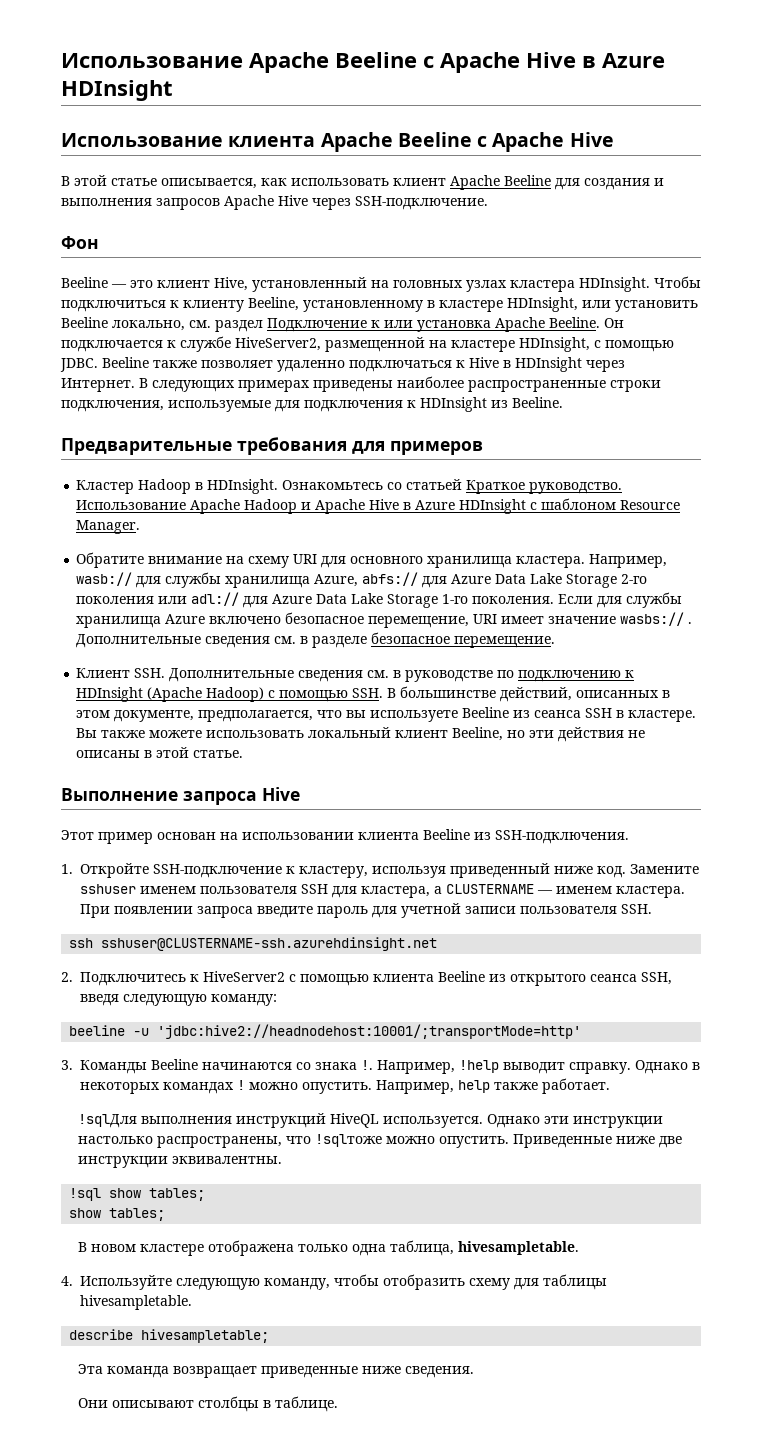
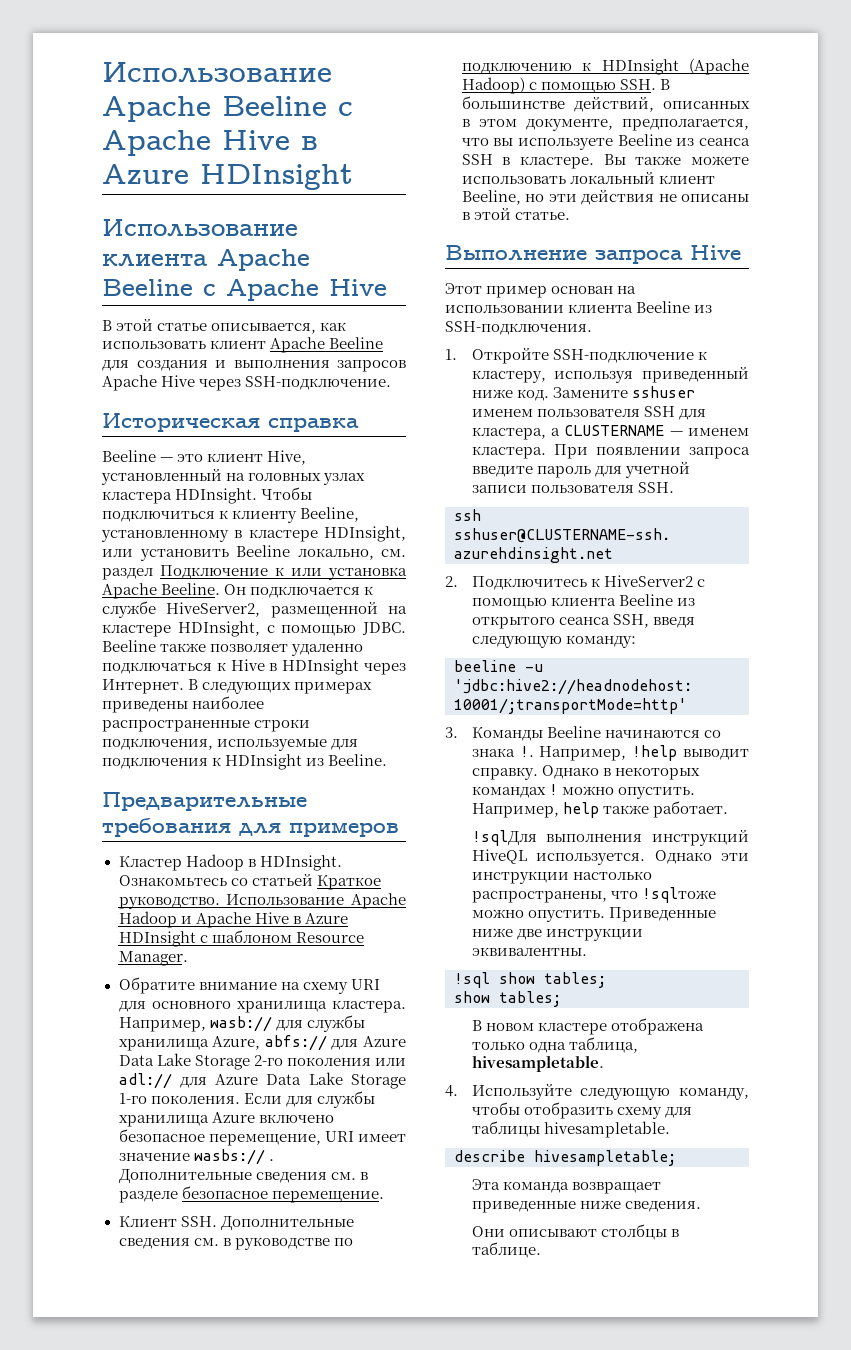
- Фон
+ Историческая справка

